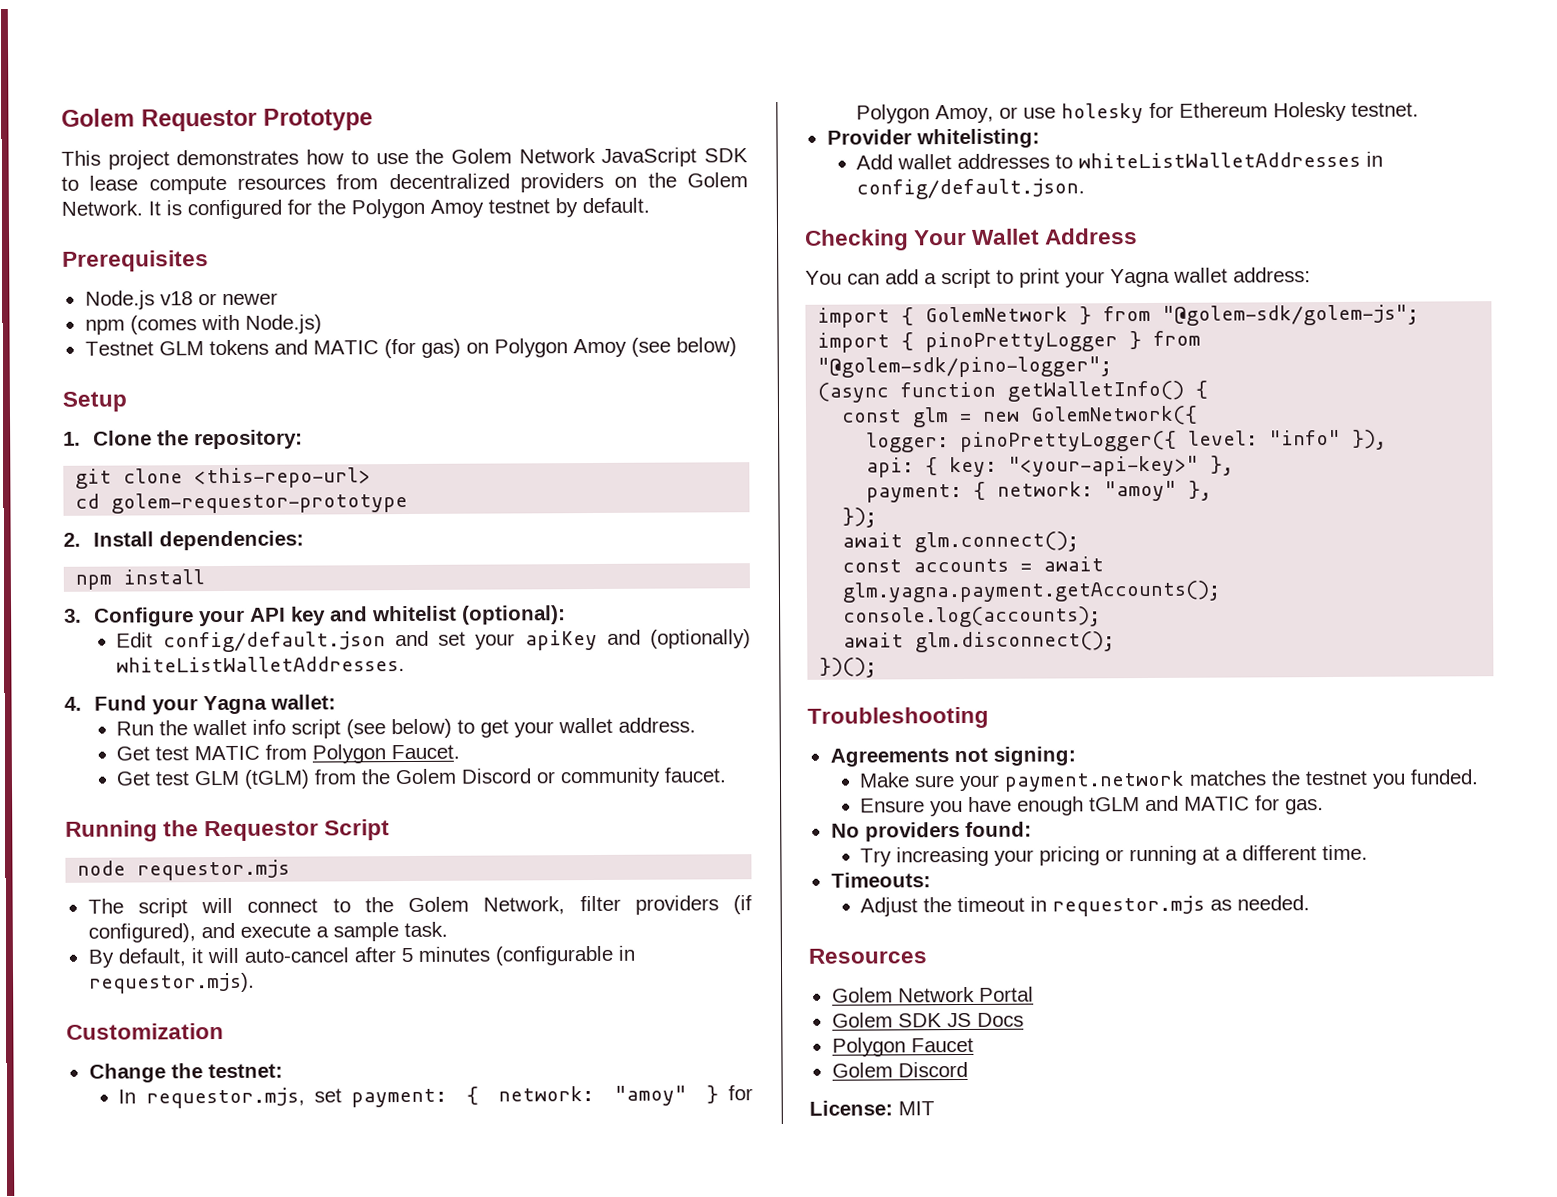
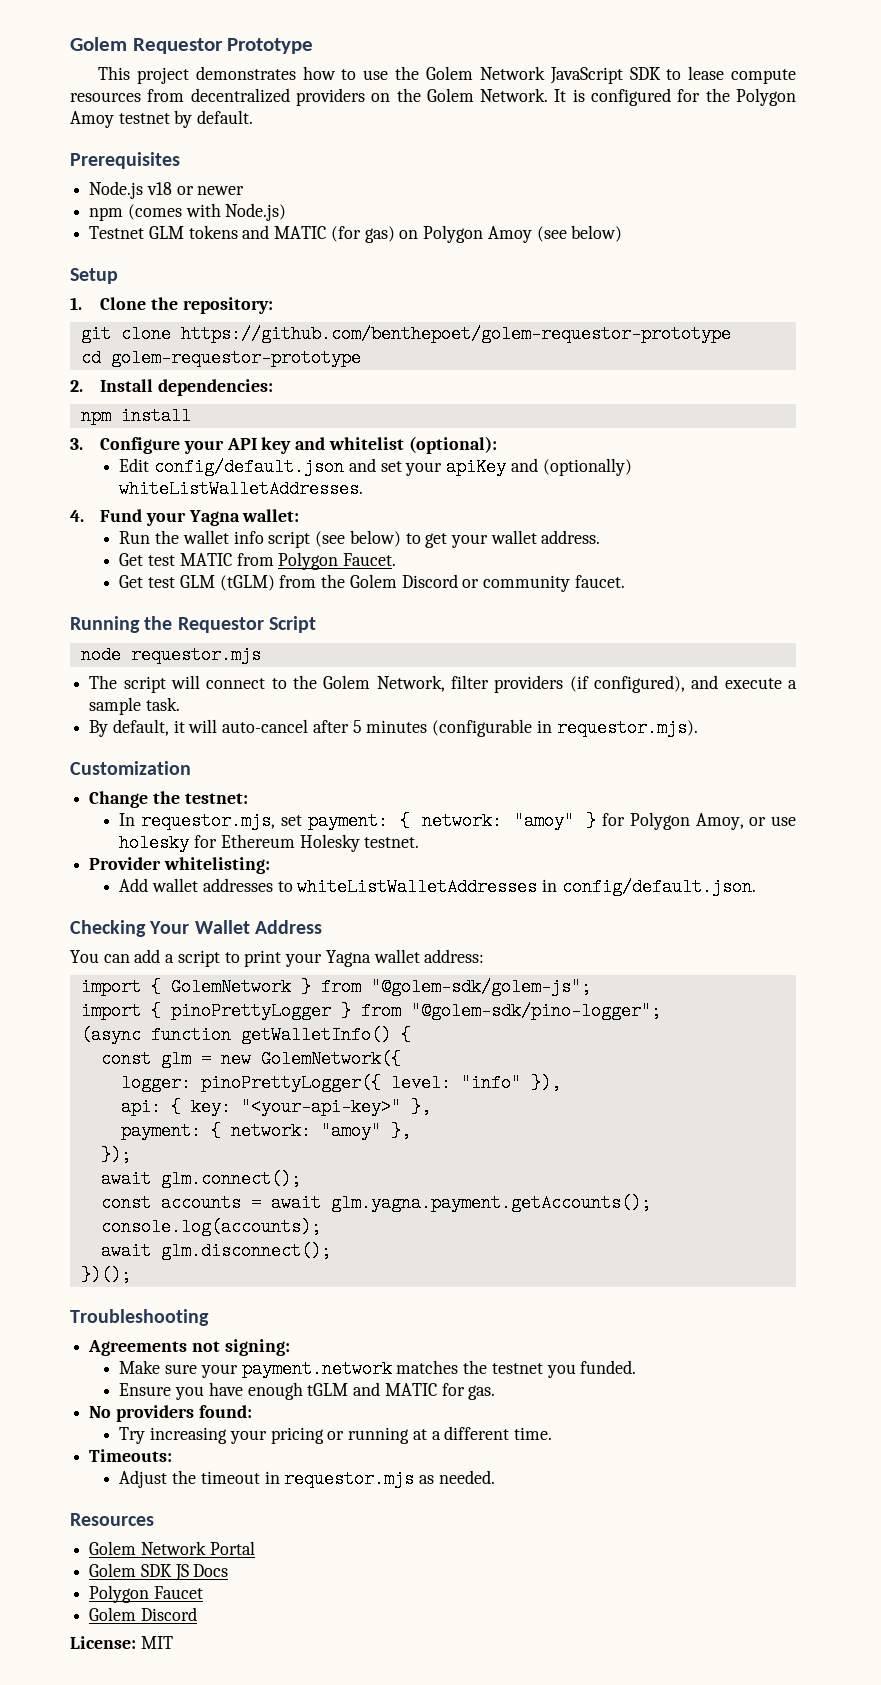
- git clone <this-repo-url>
+ git clone https://github.com/benthepoet/golem-requestor-prototype

